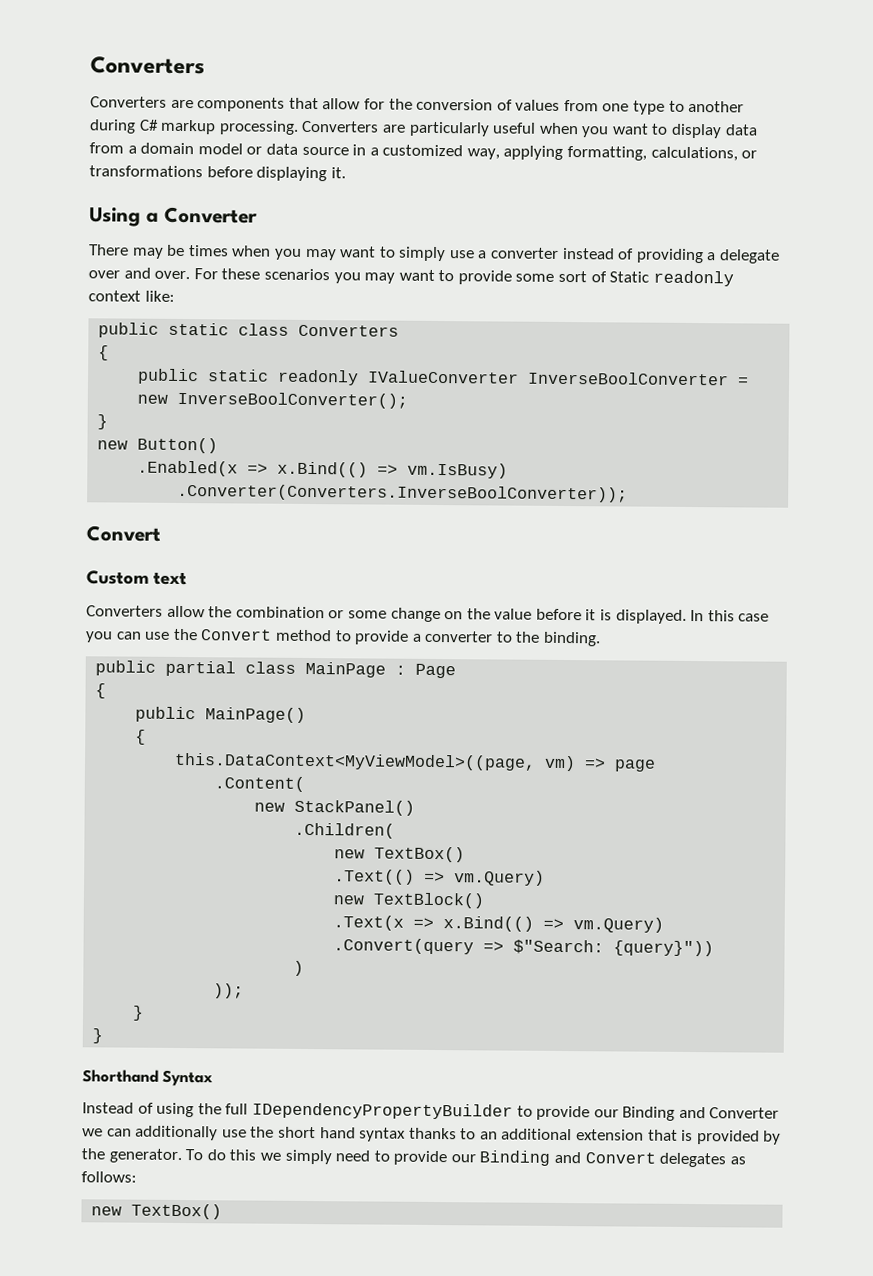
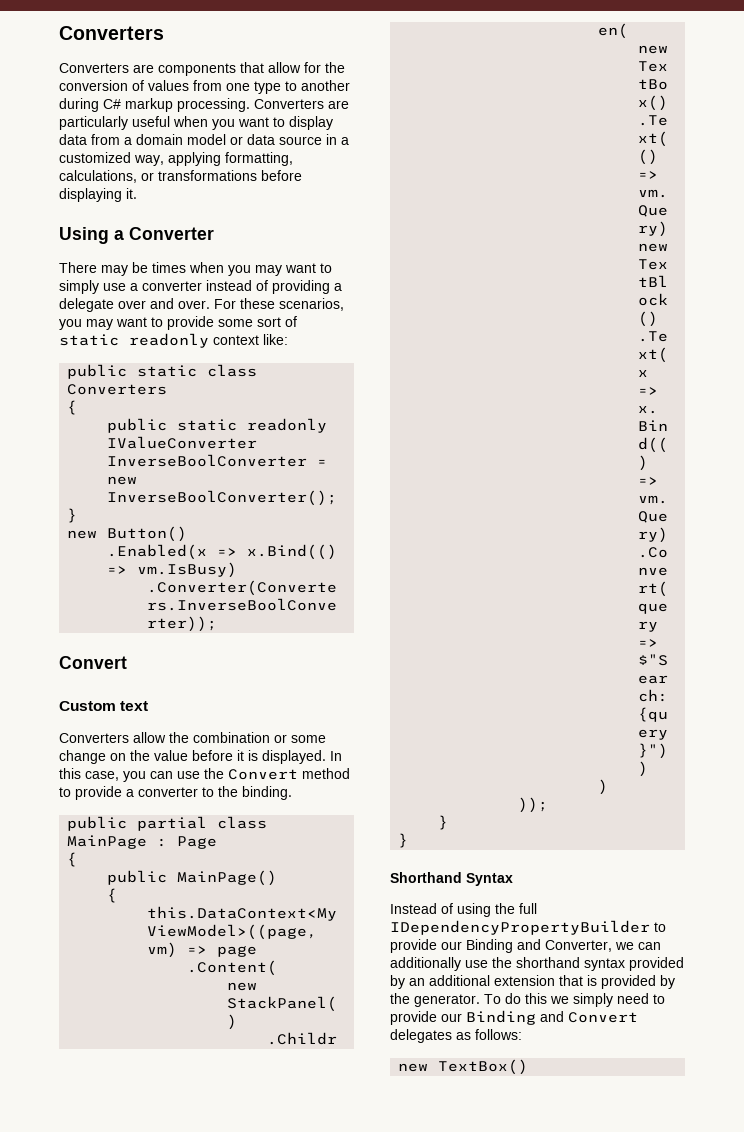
- For these scenarios you may want to provide some sort of Static readonly context like:
+ For these scenarios, you may want to provide some sort of static readonly context like:
- In this case you can use the Convert method to provide a converter to the binding.
+ In this case, you can use the Convert method to provide a converter to the binding.
- Instead of using the full IDependencyPropertyBuilder to provide our Binding and Converter we can additionally use the short hand syntax thanks to an additional extension that is provided by the generator.
+ Instead of using the full IDependencyPropertyBuilder to provide our Binding and Converter, we can additionally use the shorthand syntax provided by an additional extension that is provided by the generator.

